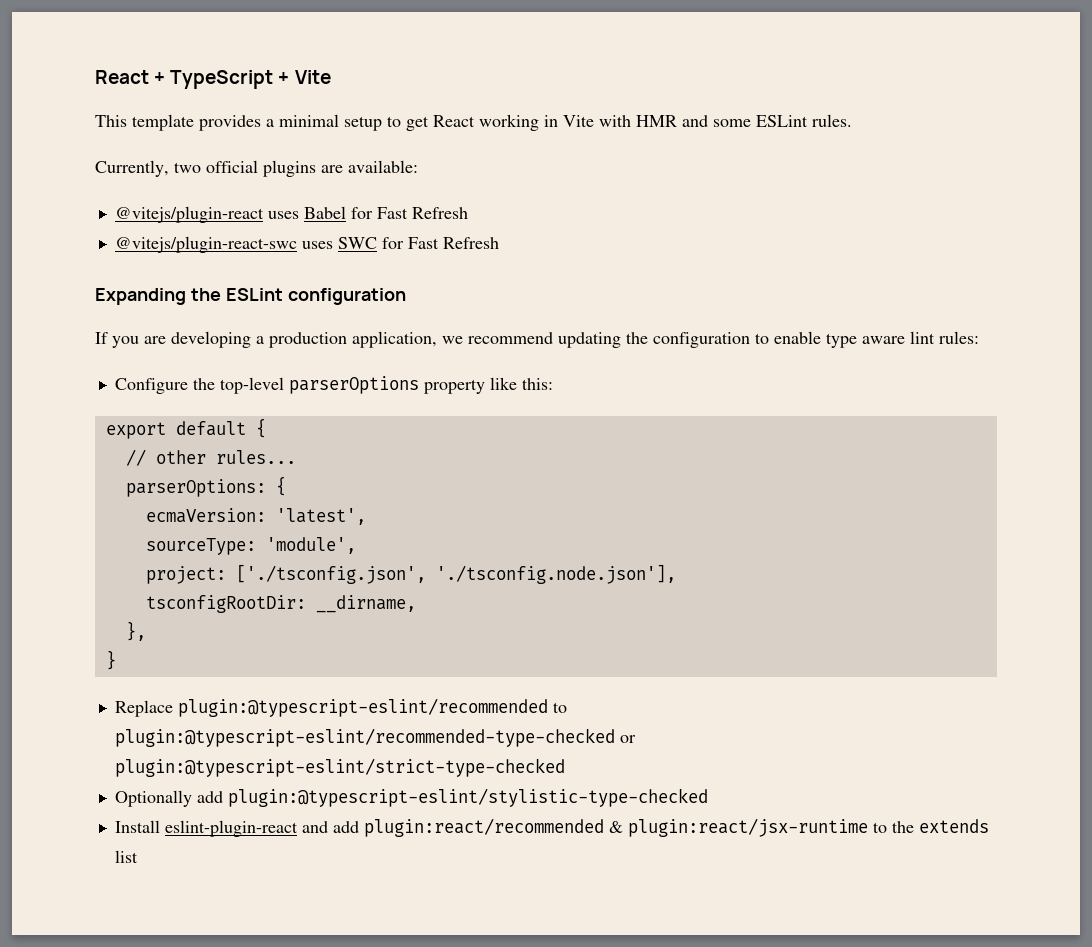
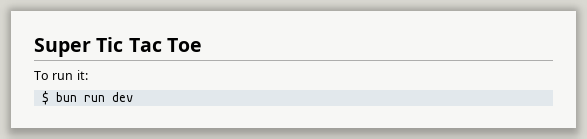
- React + TypeScript + Vite
- This template provides a minimal setup to get React working in Vite with HMR and some ESLint rules.
- Currently, two official plugins are available:
- @vitejs/plugin-react uses Babel for Fast Refresh
- @vitejs/plugin-react-swc uses SWC for Fast Refresh
- Expanding the ESLint configuration
- If you are developing a production application, we recommend updating the configuration to enable type aware lint rules:
- Configure the top-level parserOptions property like this:
- export default {
- // other rules...
- parserOptions: {
- ecmaVersion: 'latest',
- sourceType: 'module',
- project: ['./tsconfig.json', './tsconfig.node.json'],
- tsconfigRootDir: __dirname,
- },
- }
- Replace plugin:@typescript-eslint/recommended to plugin:@typescript-eslint/recommended-type-checked or plugin:@typescript-eslint/strict-type-checked
- Optionally add plugin:@typescript-eslint/stylistic-type-checked
- Install eslint-plugin-react and add plugin:react/recommended & plugin:react/jsx-runtime to the extends list
+ Super Tic Tac Toe
+ To run it:
+ $ bun run dev

